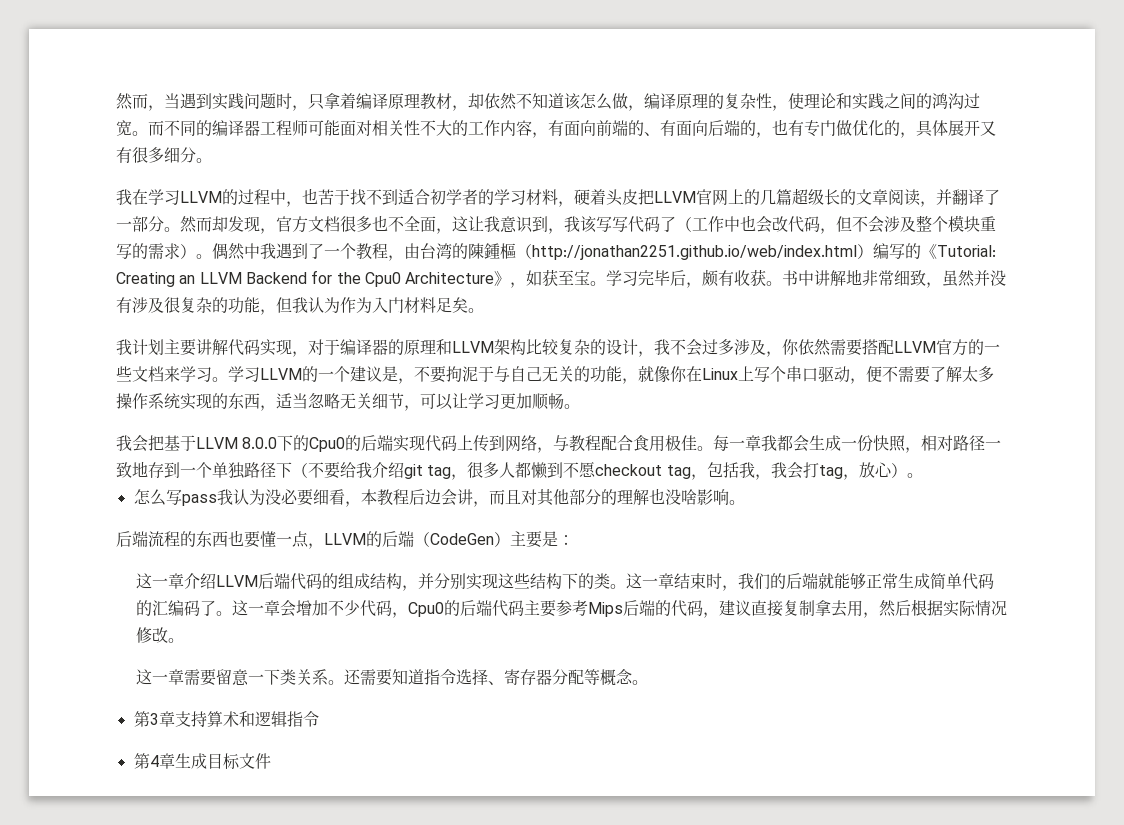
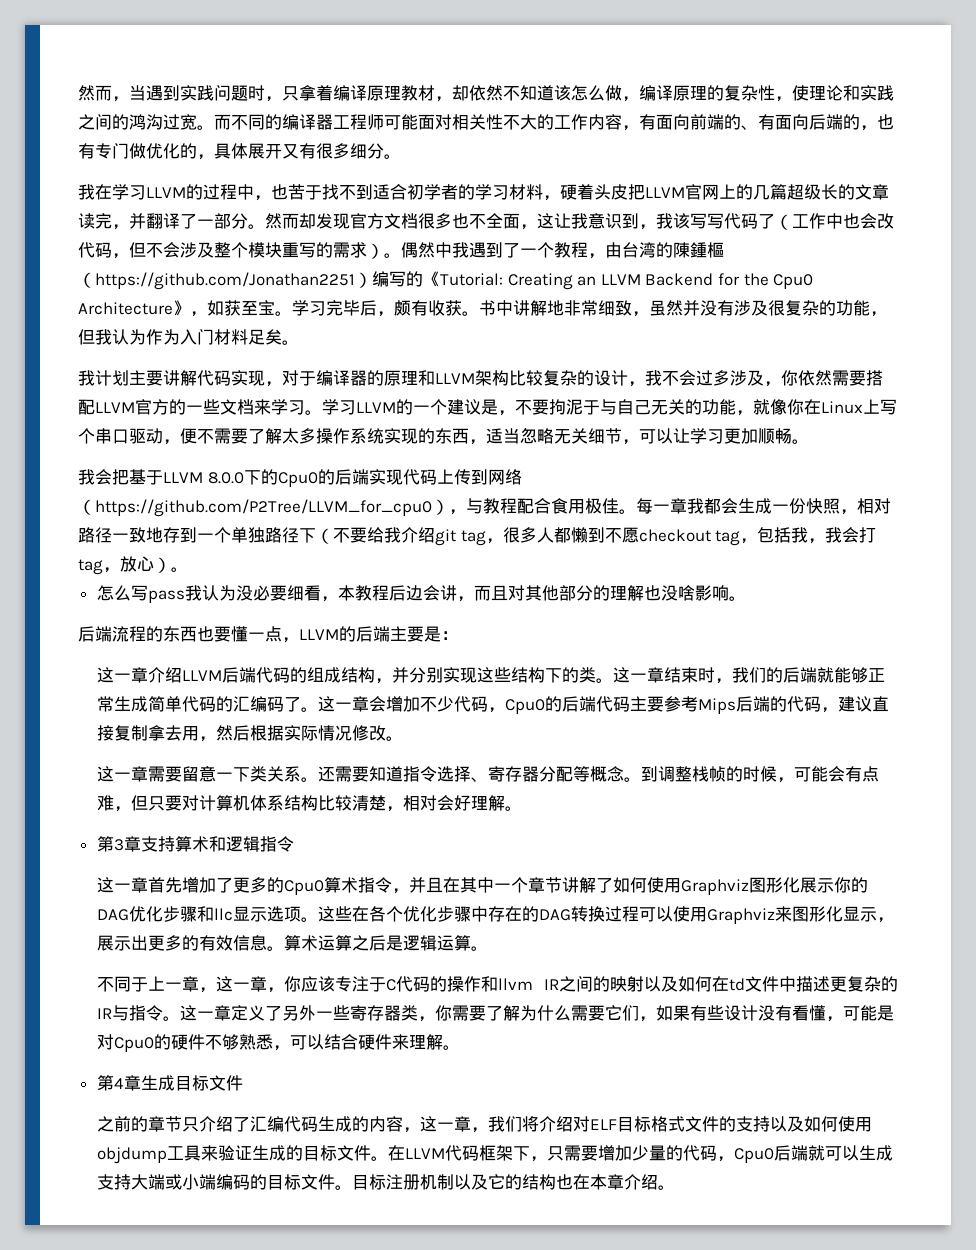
- 我在学习LLVM的过程中，也苦于找不到适合初学者的学习材料，硬着头皮把LLVM官网上的几篇超级长的文章阅读，并翻译了一部分。
+ 我在学习LLVM的过程中，也苦于找不到适合初学者的学习材料，硬着头皮把LLVM官网上的几篇超级长的文章读完，并翻译了一部分。
- 然而却发现，官方文档很多也不全面，这让我意识到，我该写写代码了（工作中也会改代码，但不会涉及整个模块重写的需求）。
+ 然而却发现官方文档很多也不全面，这让我意识到，我该写写代码了（工作中也会改代码，但不会涉及整个模块重写的需求）。
- 偶然中我遇到了一个教程，由台湾的陳鍾樞（http://jonathan2251.github.io/web/index.html）编写的《Tutorial: Creating an LLVM Backend for the Cpu0 Architecture》，如获至宝。
+ 偶然中我遇到了一个教程，由台湾的陳鍾樞（https://github.com/Jonathan2251）编写的《Tutorial: Creating an LLVM Backend for the Cpu0 Architecture》，如获至宝。
- 我会把基于LLVM 8.0.0下的Cpu0的后端实现代码上传到网络，与教程配合食用极佳。
+ 我会把基于LLVM 8.0.0下的Cpu0的后端实现代码上传到网络（https://github.com/P2Tree/LLVM_for_cpu0），与教程配合食用极佳。
- 后端流程的东西也要懂一点，LLVM的后端（CodeGen）主要是：
+ 后端流程的东西也要懂一点，LLVM的后端主要是：
+ 到调整栈帧的时候，可能会有点难，但只要对计算机体系结构比较清楚，相对会好理解。
+ 这一章首先增加了更多的Cpu0算术指令，并且在其中一个章节讲解了如何使用Graphviz图形化展示你的DAG优化步骤和llc显示选项。这些在各个优化步骤中存在的DAG转换过程可以使用Graphviz来图形化显示，展示出更多的有效信息。算术运算之后是逻辑运算。
+ 不同于上一章，这一章，你应该专注于C代码的操作和llvm IR之间的映射以及如何在td文件中描述更复杂的IR与指令。这一章定义了另外一些寄存器类，你需要了解为什么需要它们，如果有些设计没有看懂，可能是对Cpu0的硬件不够熟悉，可以结合硬件来理解。
+ 之前的章节只介绍了汇编代码生成的内容，这一章，我们将介绍对ELF目标格式文件的支持以及如何使用objdump工具来验证生成的目标文件。在LLVM代码框架下，只需要增加少量的代码，Cpu0后端就可以生成支持大端或小端编码的目标文件。目标注册机制以及它的结构也在本章介绍。

